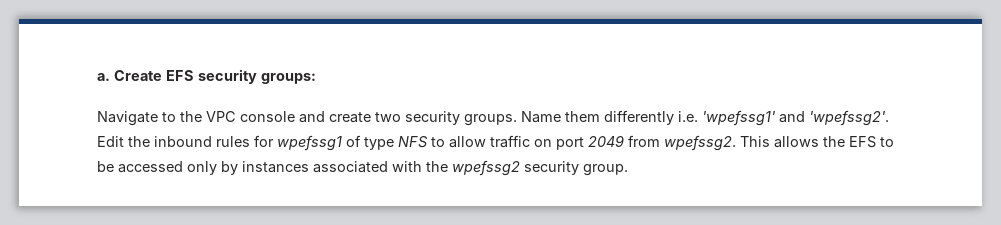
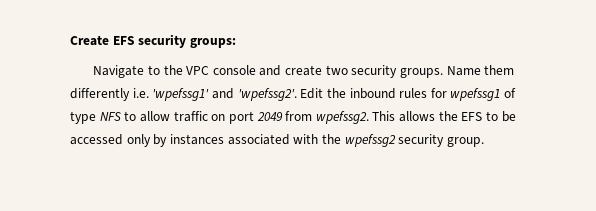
- a.

